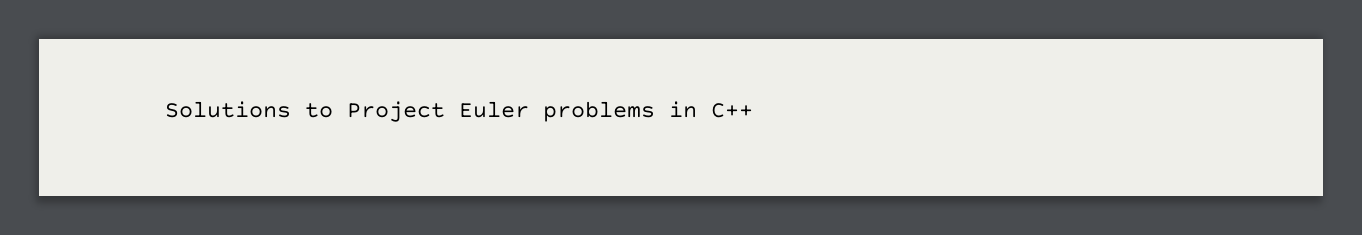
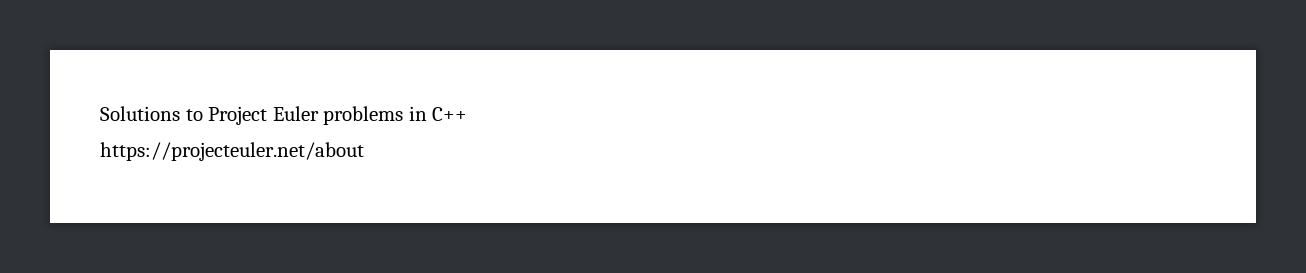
+ https://projecteuler.net/about

